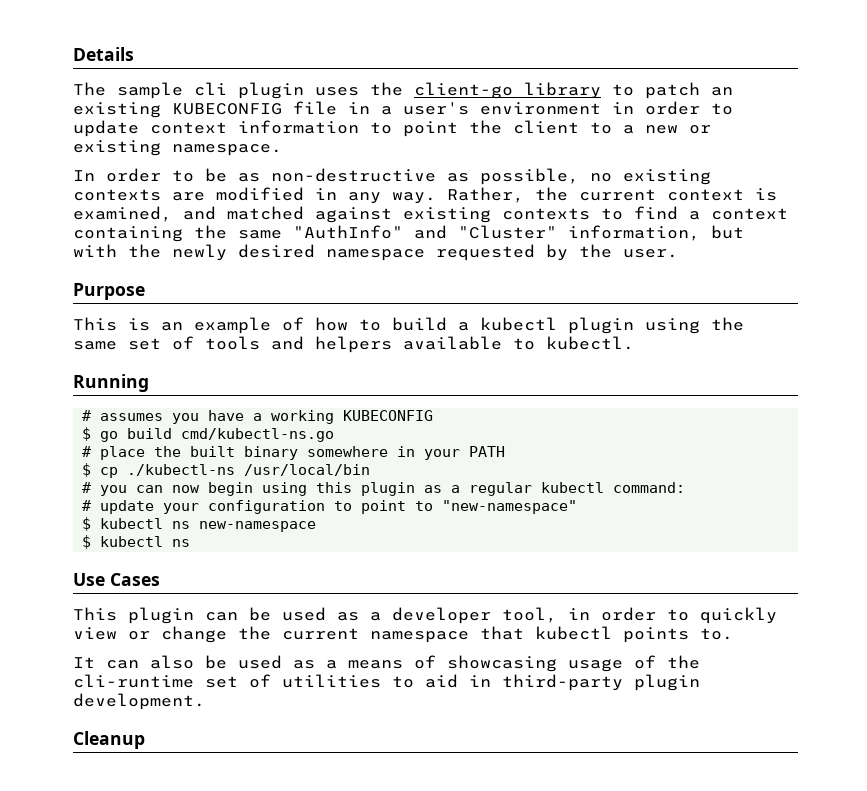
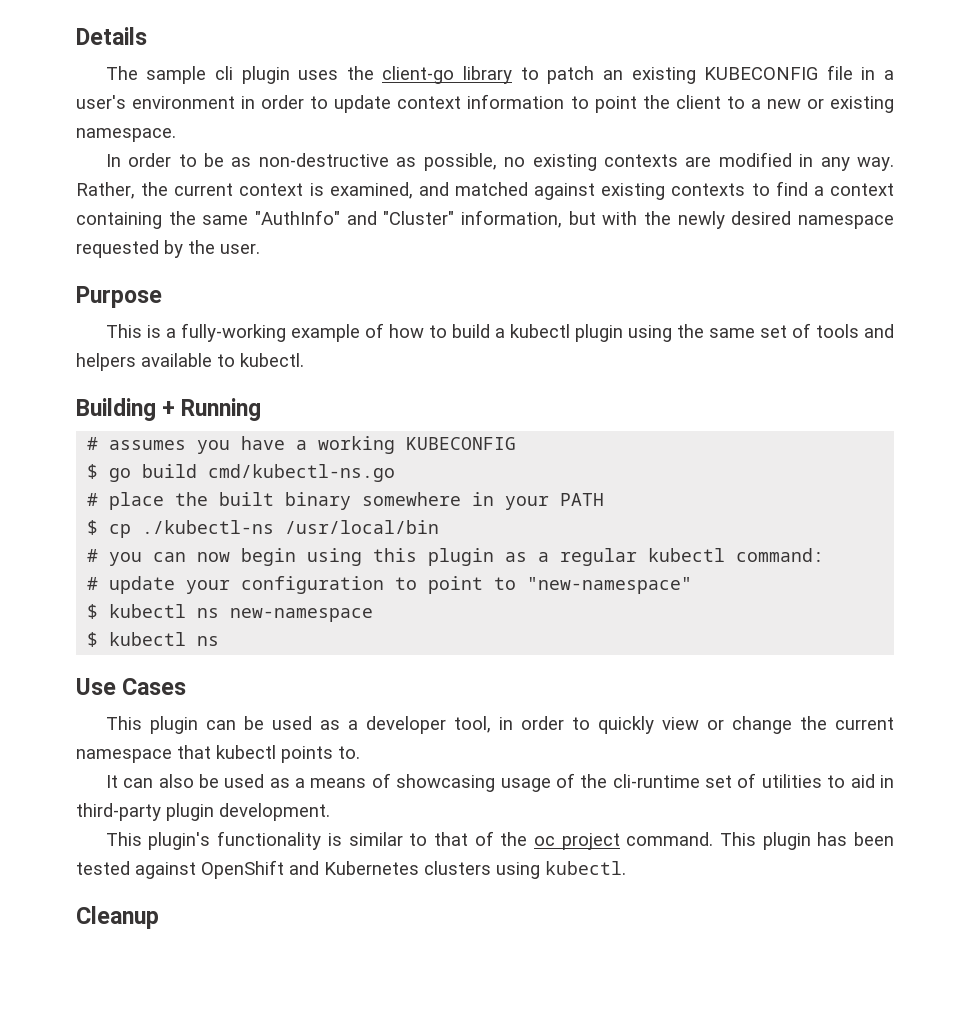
- This is an example of how to build a kubectl plugin using the same set of tools and helpers available to kubectl.
+ This is a fully-working example of how to build a kubectl plugin using the same set of tools and helpers available to kubectl.
- Running
+ Building + Running
+ This plugin's functionality is similar to that of the oc project command. This plugin has been tested against OpenShift and Kubernetes clusters using kubectl.

